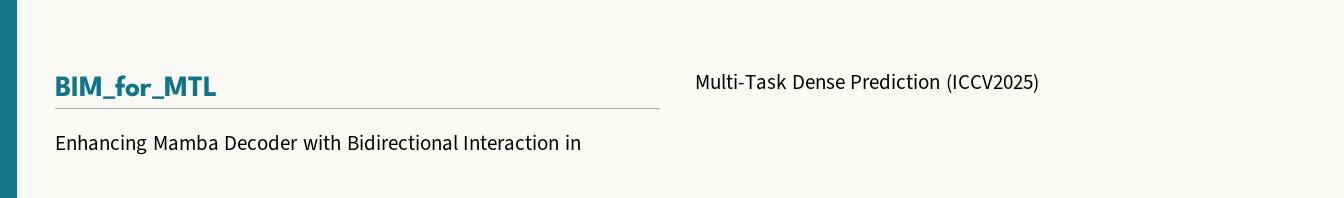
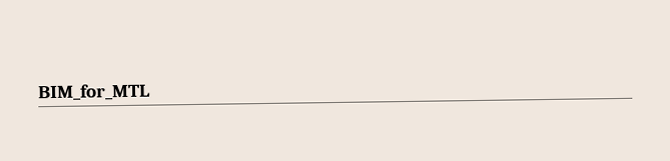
- Enhancing Mamba Decoder with Bidirectional Interaction in Multi-Task Dense Prediction (ICCV2025)

